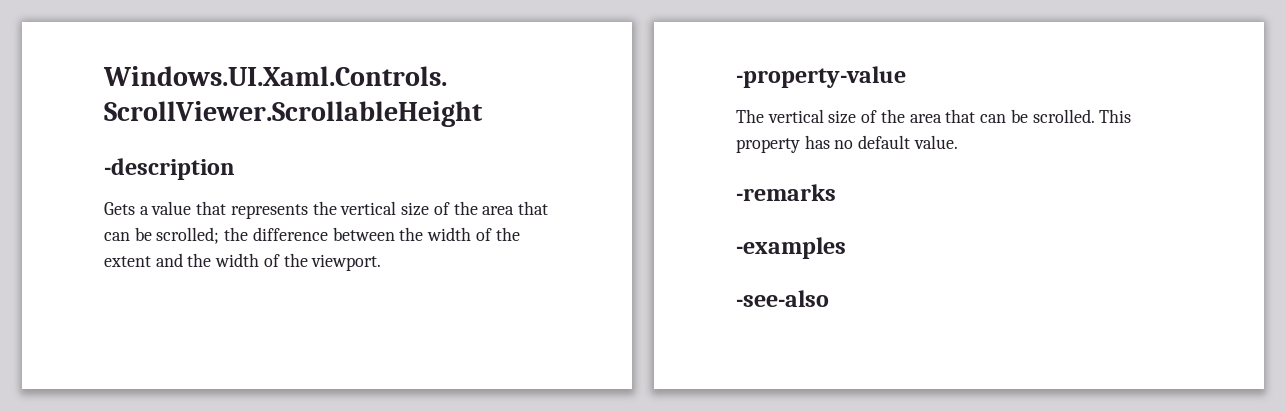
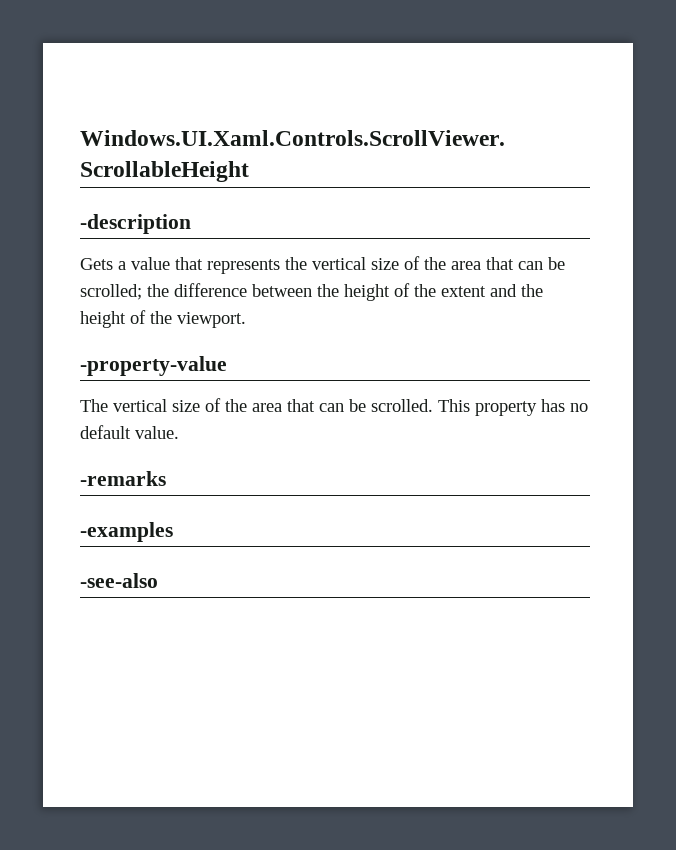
- Gets a value that represents the vertical size of the area that can be scrolled; the difference between the width of the extent and the width of the viewport.
+ Gets a value that represents the vertical size of the area that can be scrolled; the difference between the height of the extent and the height of the viewport.

